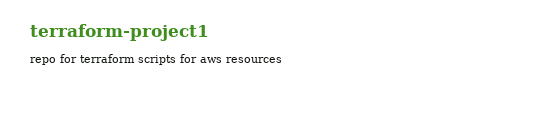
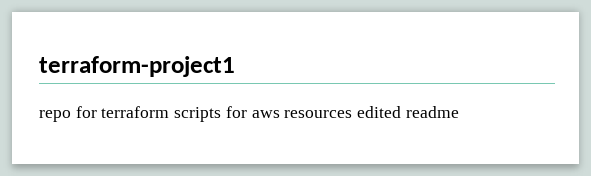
- repo for terraform scripts for aws resources
+ repo for terraform scripts for aws resources edited readme

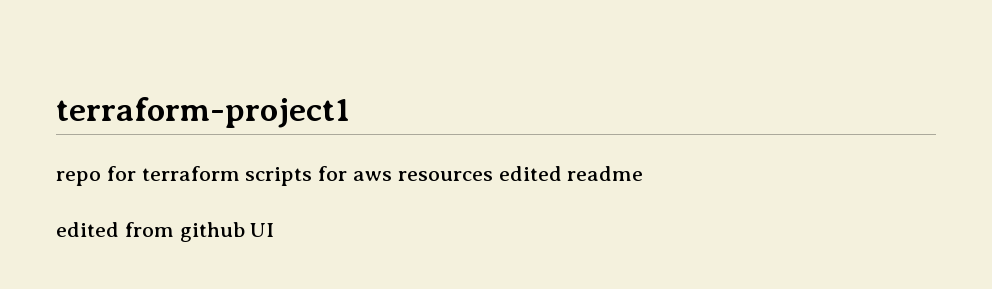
+ edited from github UI

